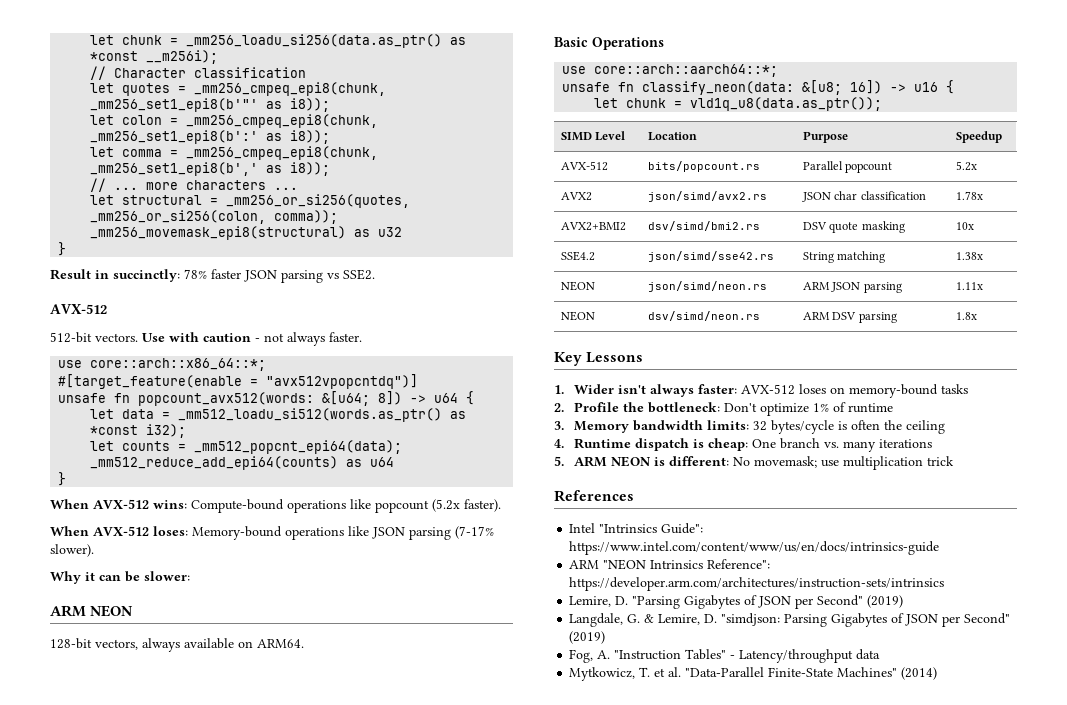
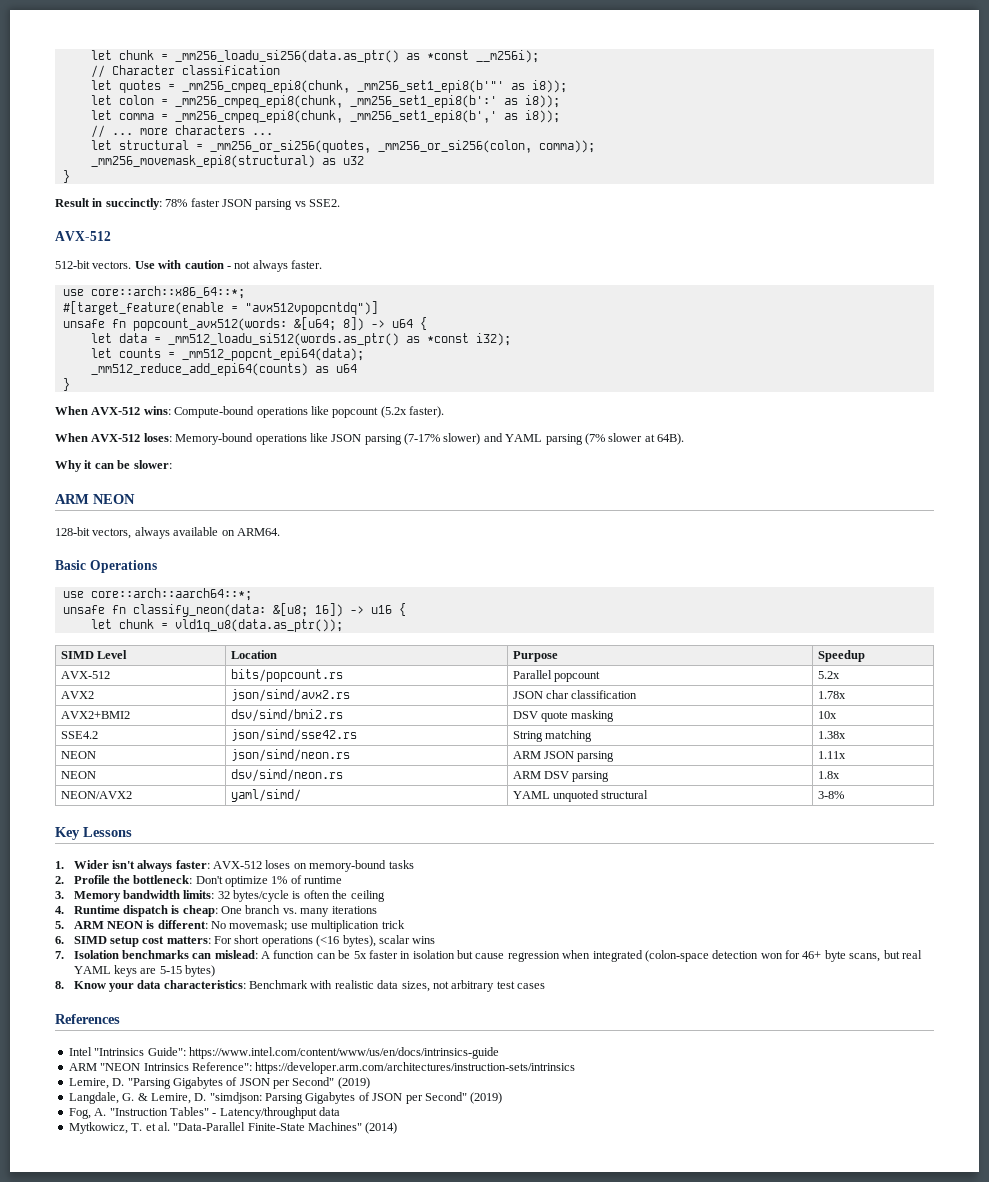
- When AVX-512 loses: Memory-bound operations like JSON parsing (7-17% slower).
+ When AVX-512 loses: Memory-bound operations like JSON parsing (7-17% slower) and YAML parsing (7% slower at 64B).
+ NEON/AVX2 | yaml/simd/ | YAML unquoted structural | 3-8%
+ 6. SIMD setup cost matters: For short operations (<16 bytes), scalar wins
+ 7. Isolation benchmarks can mislead: A function can be 5x faster in isolation but cause regression when integrated (colon-space detection won for 46+ byte scans, but real YAML keys are 5-15 bytes)
+ 8. Know your data characteristics: Benchmark with realistic data sizes, not arbitrary test cases

